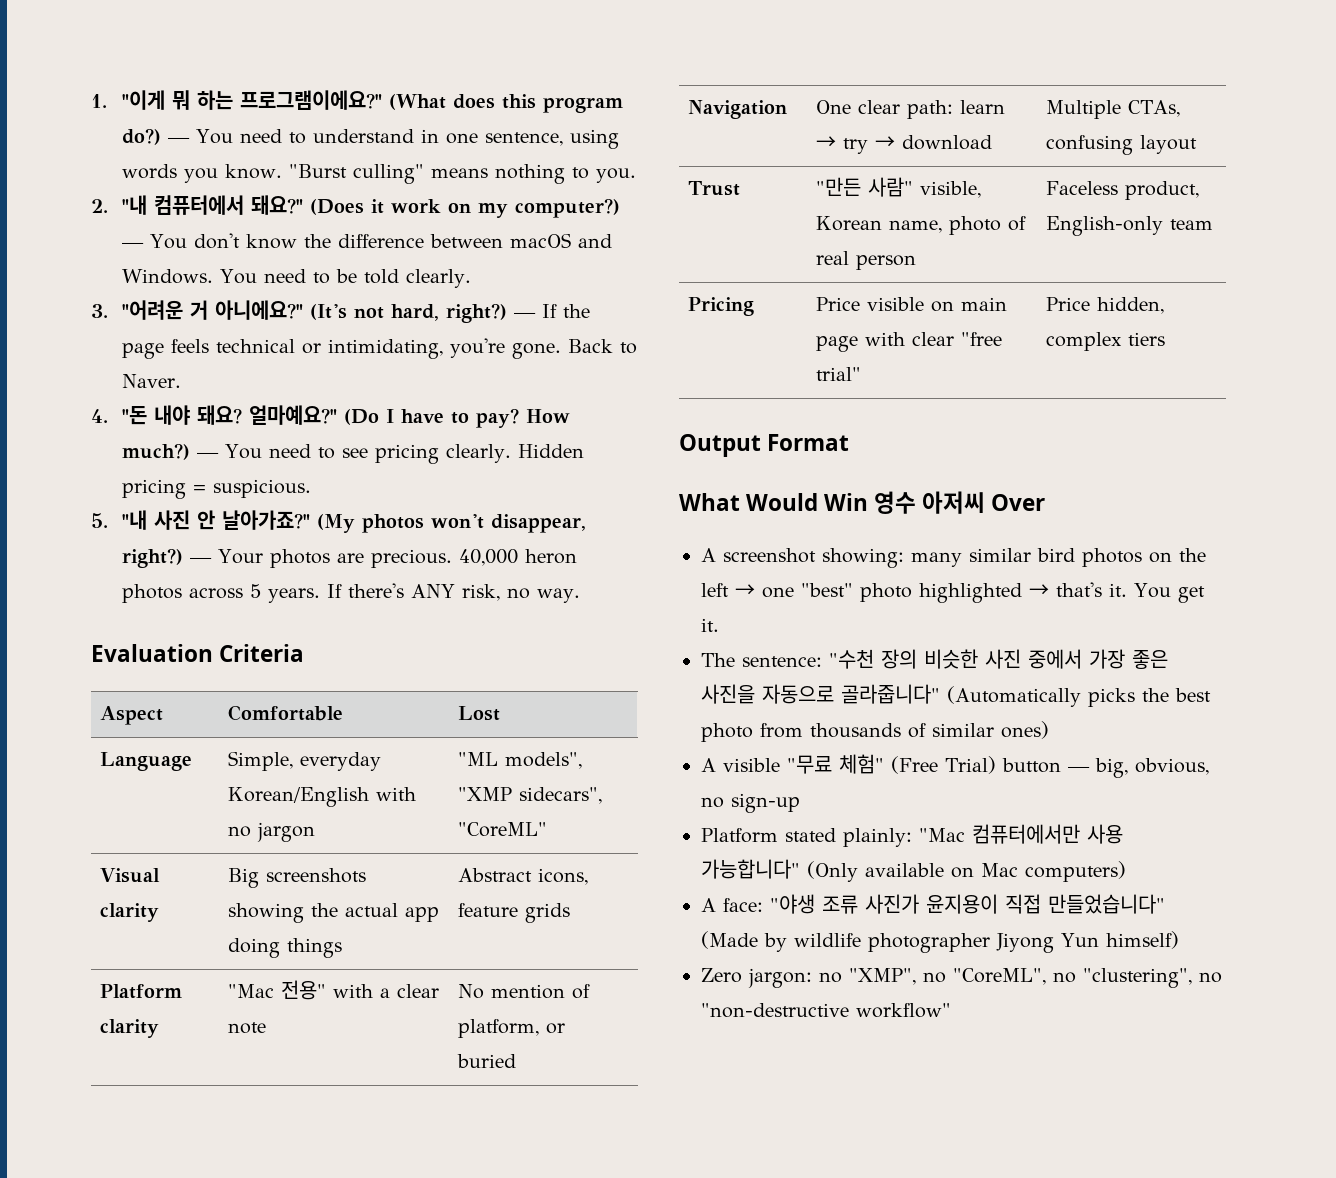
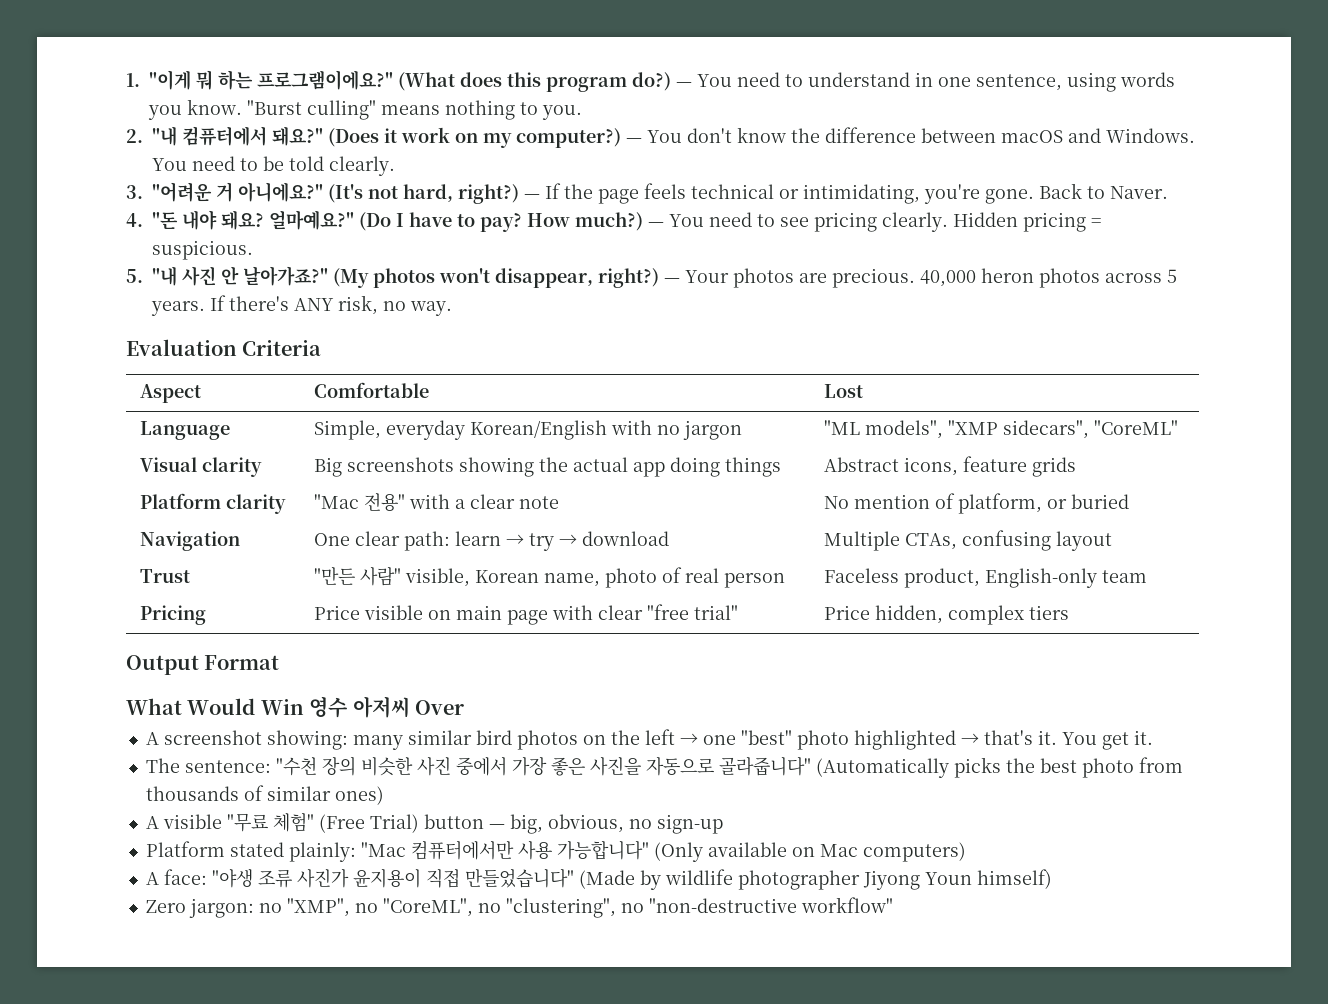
- A face: "야생 조류 사진가 윤지용이 직접 만들었습니다" (Made by wildlife photographer Jiyong Yun himself)
+ A face: "야생 조류 사진가 윤지용이 직접 만들었습니다" (Made by wildlife photographer Jiyong Youn himself)

